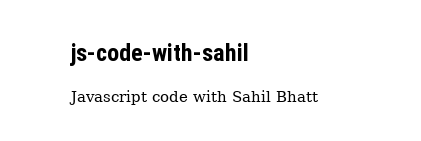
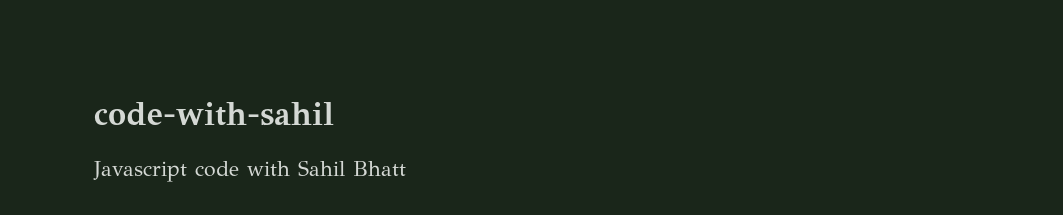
- js-code-with-sahil
+ code-with-sahil

